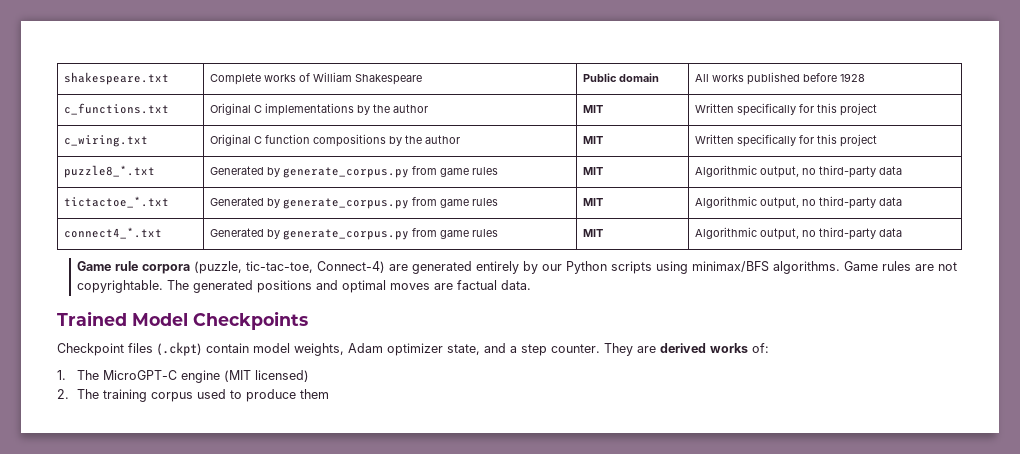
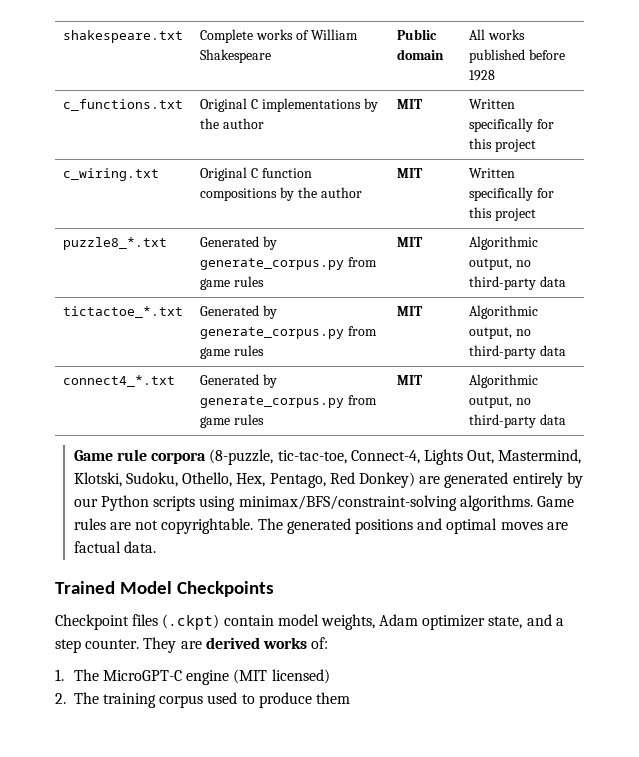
- Game rule corpora (puzzle, tic-tac-toe, Connect-4) are generated entirely by our Python scripts using minimax/BFS algorithms.
+ Game rule corpora (8-puzzle, tic-tac-toe, Connect-4, Lights Out, Mastermind, Klotski, Sudoku, Othello, Hex, Pentago, Red Donkey) are generated entirely by our Python scripts using minimax/BFS/constraint-solving algorithms.

